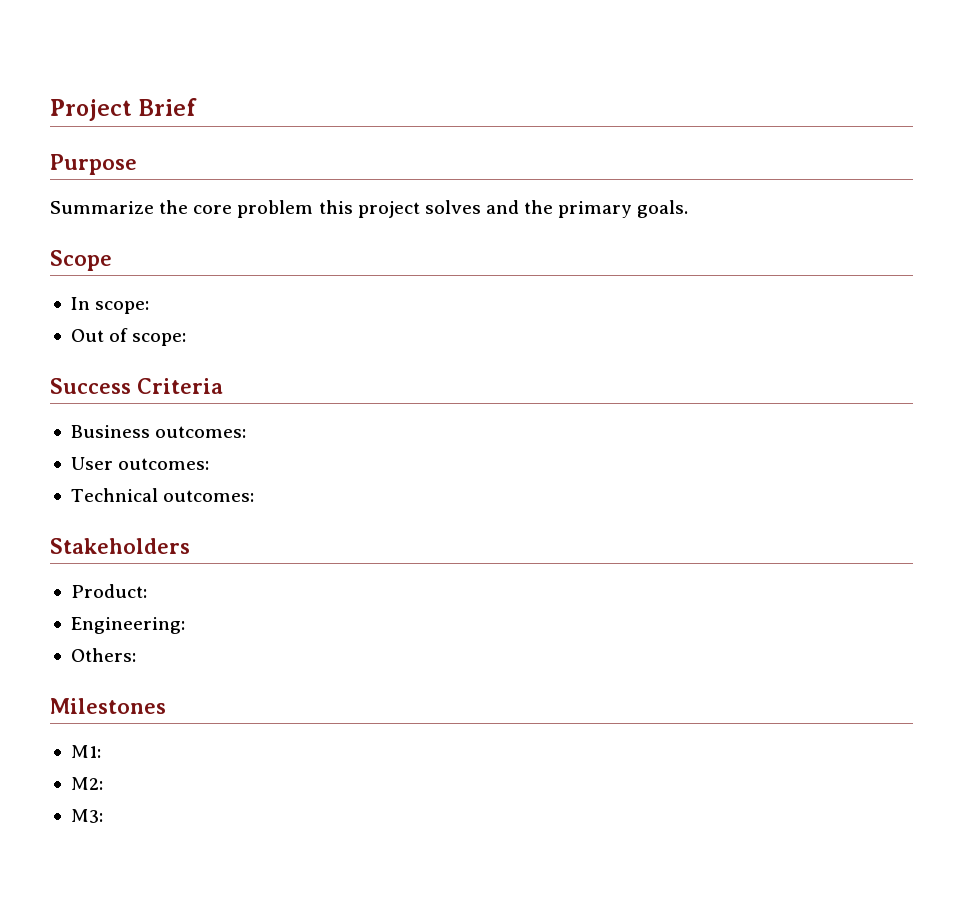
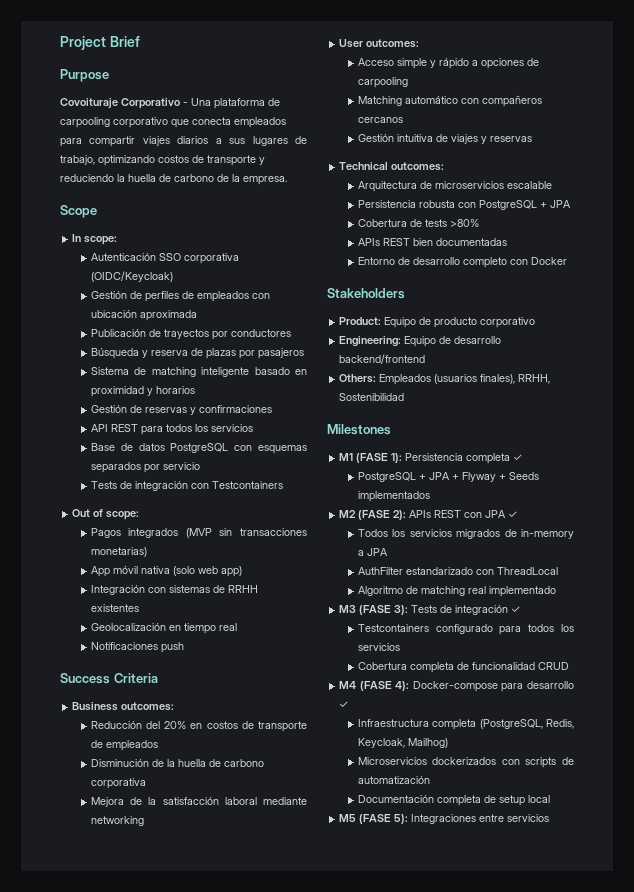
- Summarize the core problem this project solves and the primary goals.
+ Covoituraje Corporativo - Una plataforma de carpooling corporativo que conecta empleados para compartir viajes diarios a sus lugares de trabajo, optimizando costos de transporte y reduciendo la huella de carbono de la empresa.
  Scope
  In scope:
+ Autenticación SSO corporativa (OIDC/Keycloak)
+ Gestión de perfiles de empleados con ubicación aproximada
+ Publicación de trayectos por conductores
+ Búsqueda y reserva de plazas por pasajeros
+ Sistema de matching inteligente basado en proximidad y horarios
+ Gestión de reservas y confirmaciones
+ API REST para todos los servicios
+ Base de datos PostgreSQL con esquemas separados por servicio
+ Tests de integración con Testcontainers
  Out of scope:
+ Pagos integrados (MVP sin transacciones monetarias)
+ App móvil nativa (solo web app)
+ Integración con sistemas de RRHH existentes
+ Geolocalización en tiempo real
+ Notificaciones push
  Success Criteria
  Business outcomes:
+ Reducción del 20% en costos de transporte de empleados
+ Disminución de la huella de carbono corporativa
+ Mejora de la satisfacción laboral mediante networking
  User outcomes:
+ Acceso simple y rápido a opciones de carpooling
+ Matching automático con compañeros cercanos
+ Gestión intuitiva de viajes y reservas
  Technical outcomes:
+ Arquitectura de microservicios escalable
+ Persistencia robusta con PostgreSQL + JPA
+ Cobertura de tests >80%
+ APIs REST bien documentadas
+ Entorno de desarrollo completo con Docker
  Stakeholders
- Product:
- Engineering:
- Others:
+ Product: Equipo de producto corporativo
+ Engineering: Equipo de desarrollo backend/frontend
+ Others: Empleados (usuarios finales), RRHH, Sostenibilidad
  Milestones
- M1:
- M2:
- M3:
+ M1 (FASE 1): Persistencia completa ✓
+ PostgreSQL + JPA + Flyway + Seeds implementados
+ M2 (FASE 2): APIs REST con JPA ✓
+ Todos los servicios migrados de in-memory a JPA
+ AuthFilter estandarizado con ThreadLocal
+ Algoritmo de matching real implementado
+ M3 (FASE 3): Tests de integración ✓
+ Testcontainers configurado para todos los servicios
+ Cobertura completa de funcionalidad CRUD
+ M4 (FASE 4): Docker-compose para desarrollo ✓
+ Infraestructura completa (PostgreSQL, Redis, Keycloak, Mailhog)
+ Microservicios dockerizados con scripts de automatización
+ Documentación completa de setup local
+ M5 (FASE 5): Integraciones entre servicios

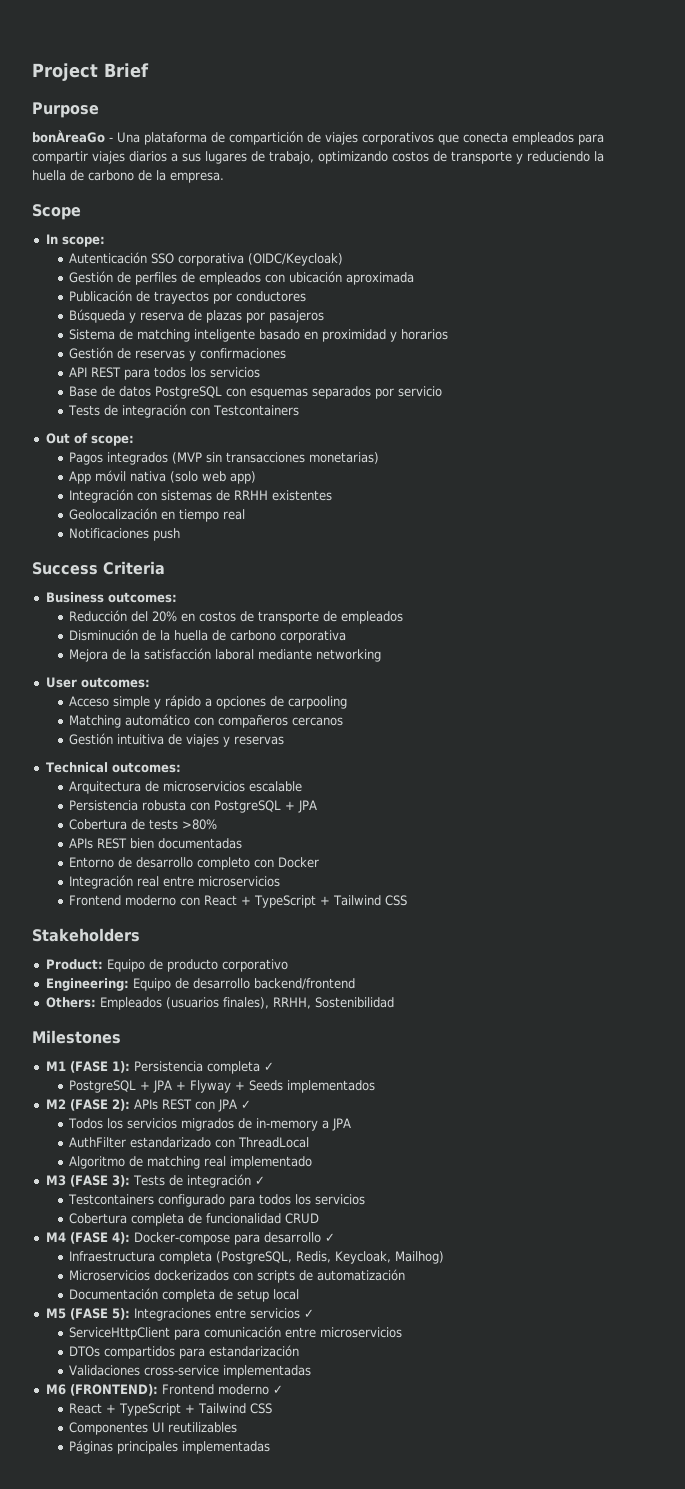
- Covoituraje Corporativo - Una plataforma de carpooling corporativo que conecta empleados para compartir viajes diarios a sus lugares de trabajo, optimizando costos de transporte y reduciendo la huella de carbono de la empresa.
+ bonÀreaGo - Una plataforma de compartición de viajes corporativos que conecta empleados para compartir viajes diarios a sus lugares de trabajo, optimizando costos de transporte y reduciendo la huella de carbono de la empresa.
+ Integración real entre microservicios
+ Frontend moderno con React + TypeScript + Tailwind CSS
- M5 (FASE 5): Integraciones entre servicios
+ M5 (FASE 5): Integraciones entre servicios ✓
+ ServiceHttpClient para comunicación entre microservicios
+ DTOs compartidos para estandarización
+ Validaciones cross-service implementadas
+ M6 (FRONTEND): Frontend moderno ✓
+ React + TypeScript + Tailwind CSS
+ Componentes UI reutilizables
+ Páginas principales implementadas

